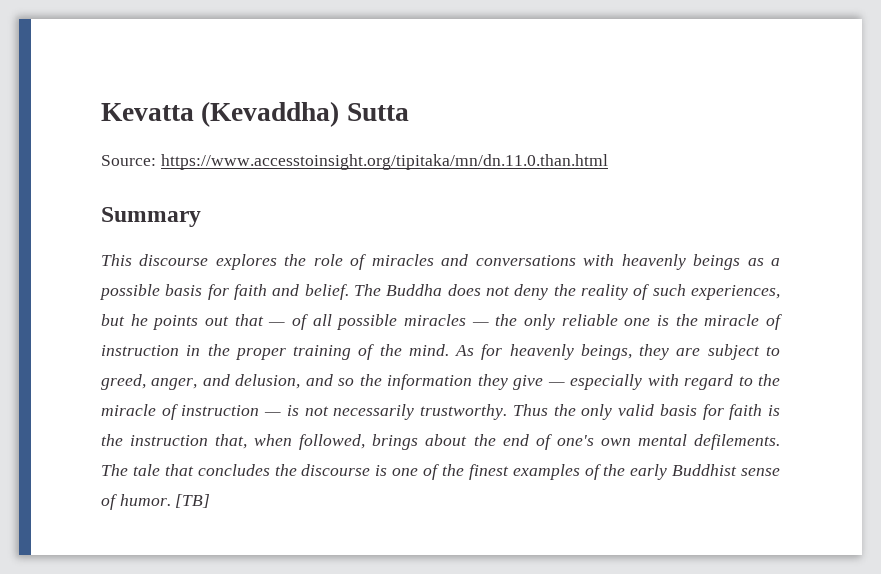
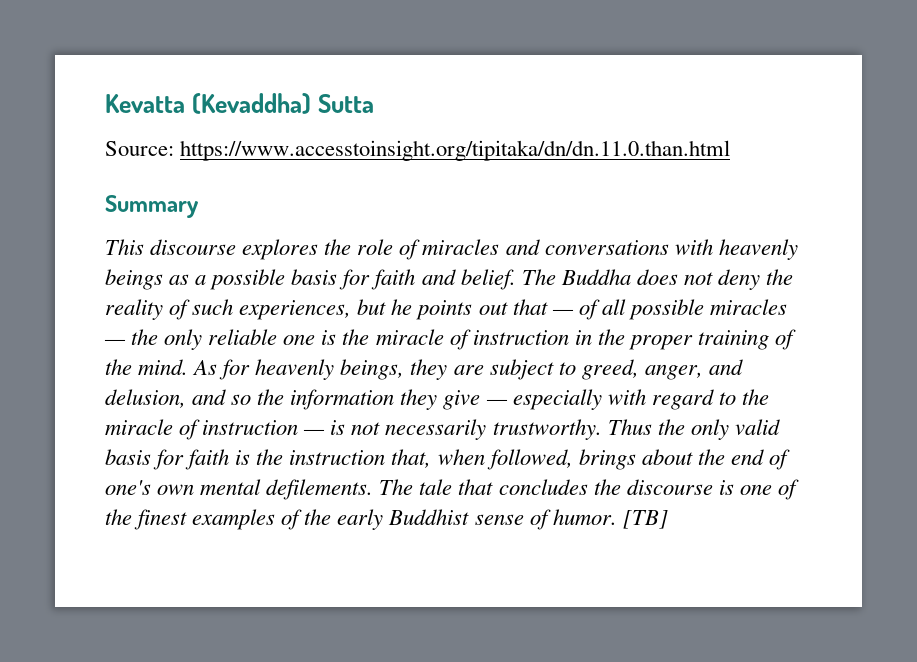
- Source: https://www.accesstoinsight.org/tipitaka/mn/dn.11.0.than.html
+ Source: https://www.accesstoinsight.org/tipitaka/dn/dn.11.0.than.html

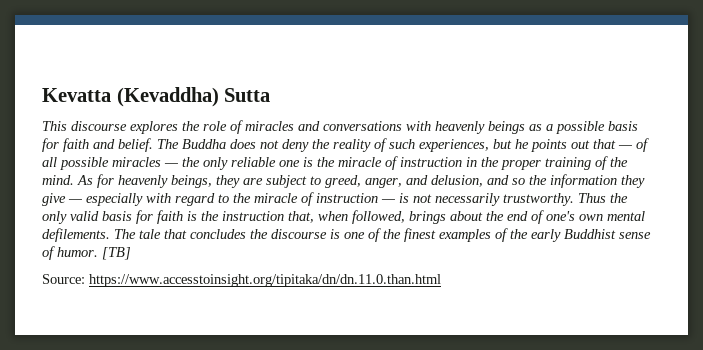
- Source: https://www.accesstoinsight.org/tipitaka/dn/dn.11.0.than.html
- Summary
+ Source: https://www.accesstoinsight.org/tipitaka/dn/dn.11.0.than.html

